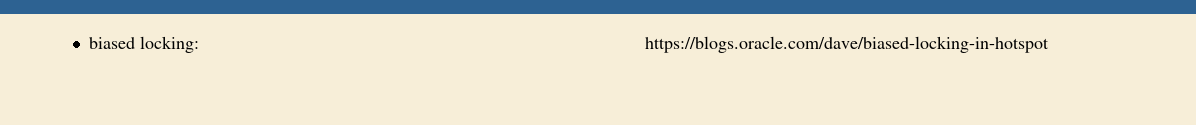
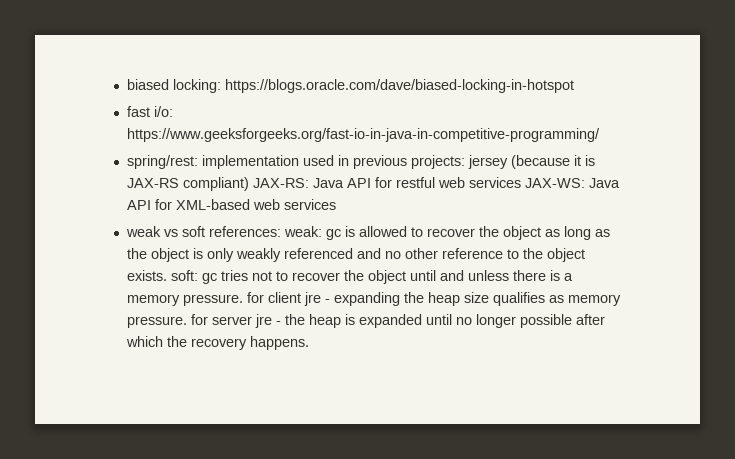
+ fast i/o: https://www.geeksforgeeks.org/fast-io-in-java-in-competitive-programming/
+ spring/rest: implementation used in previous projects: jersey (because it is JAX-RS compliant) JAX-RS: Java API for restful web services JAX-WS: Java API for XML-based web services
+ weak vs soft references: weak: gc is allowed to recover the object as long as the object is only weakly referenced and no other reference to the object exists. soft: gc tries not to recover the object until and unless there is a memory pressure. for client jre - expanding the heap size qualifies as memory pressure. for server jre - the heap is expanded until no longer possible after which the recovery happens.

